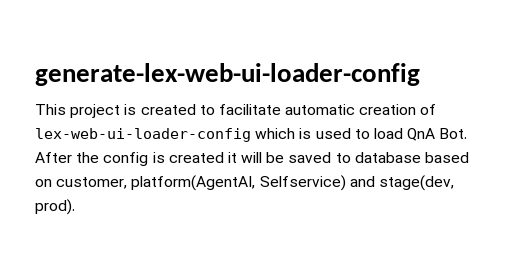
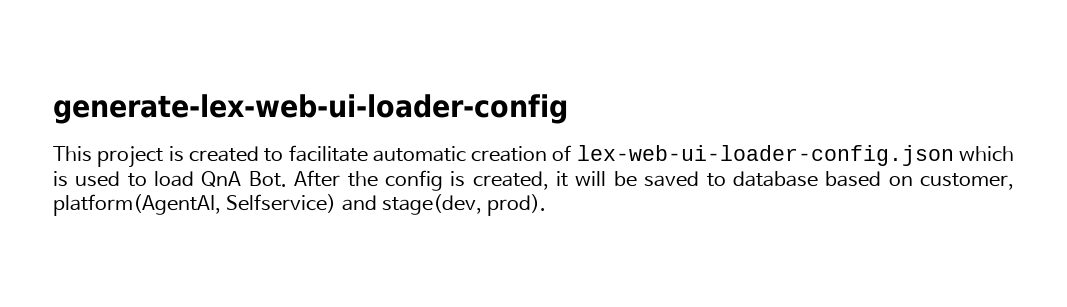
- This project is created to facilitate automatic creation of lex-web-ui-loader-config which is used to load QnA Bot. After the config is created it will be saved to database based on customer, platform(AgentAI, Selfservice) and stage(dev, prod).
+ This project is created to facilitate automatic creation of lex-web-ui-loader-config.json which is used to load QnA Bot. After the config is created, it will be saved to database based on customer, platform(AgentAI, Selfservice) and stage(dev, prod).

